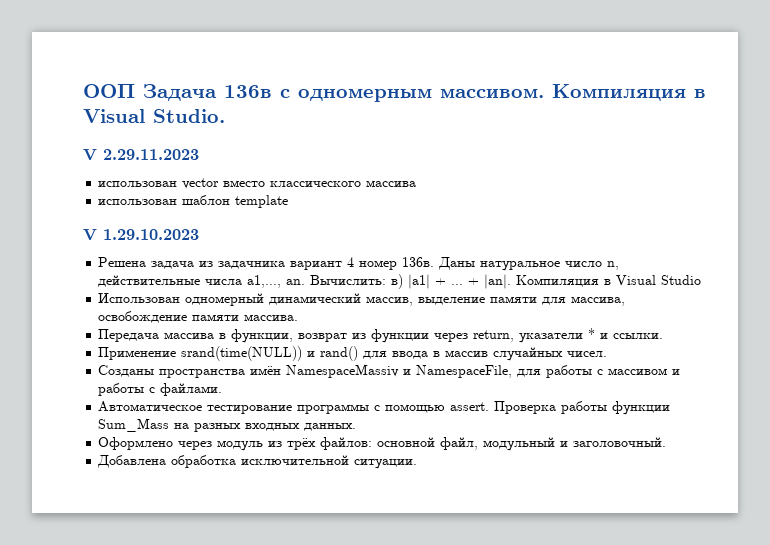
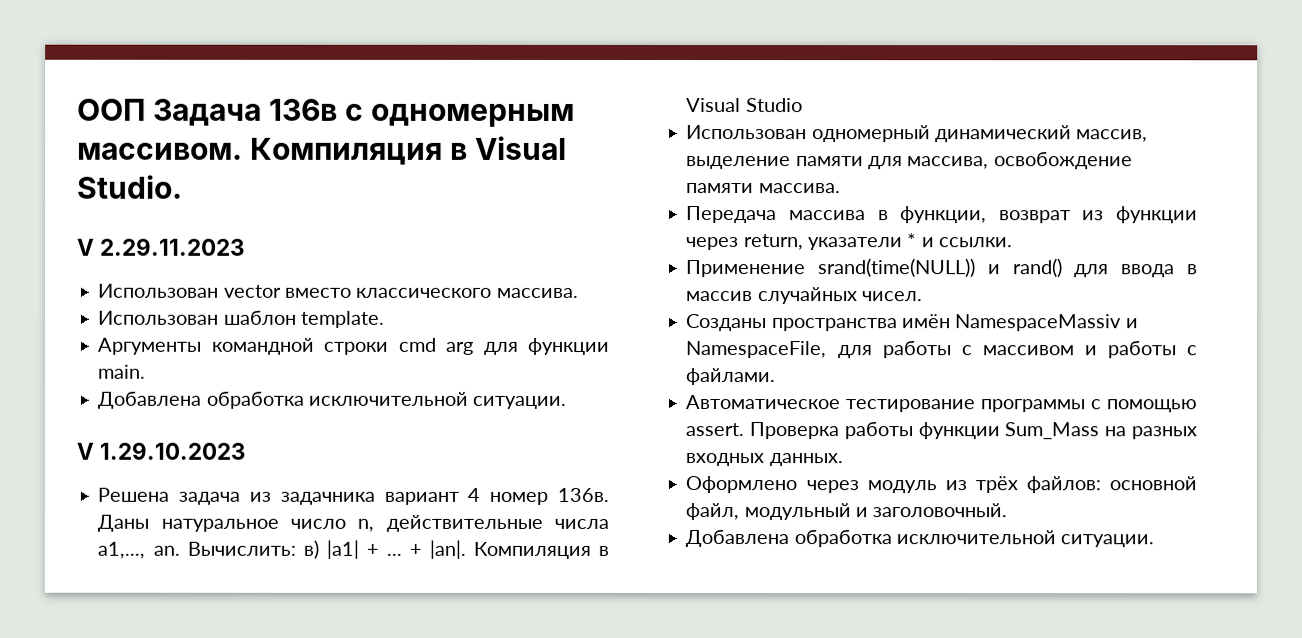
- использован vector вместо классического массива
- использован шаблон template
+ Использован vector вместо классического массива.
+ Использован шаблон template.
+ Аргументы командной строки cmd arg для функции main.
+ Добавлена обработка исключительной ситуации.

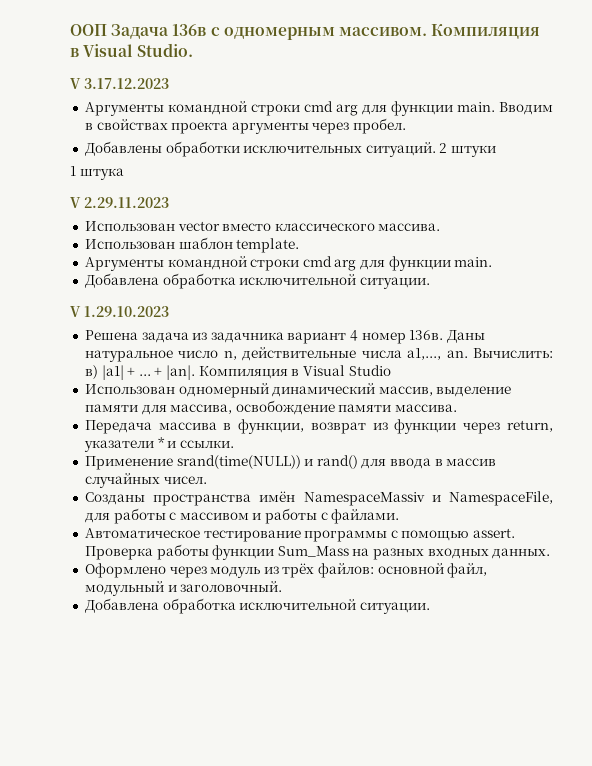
+ V 3.17.12.2023
+ Аргументы командной строки cmd arg для функции main. Вводим в свойствах проекта аргументы через пробел.
+ Добавлены обработки исключительных ситуаций. 2 штуки
+ 1 штука

